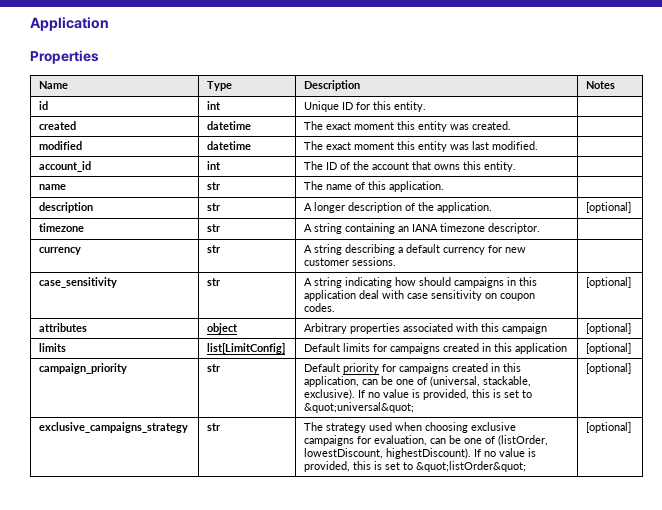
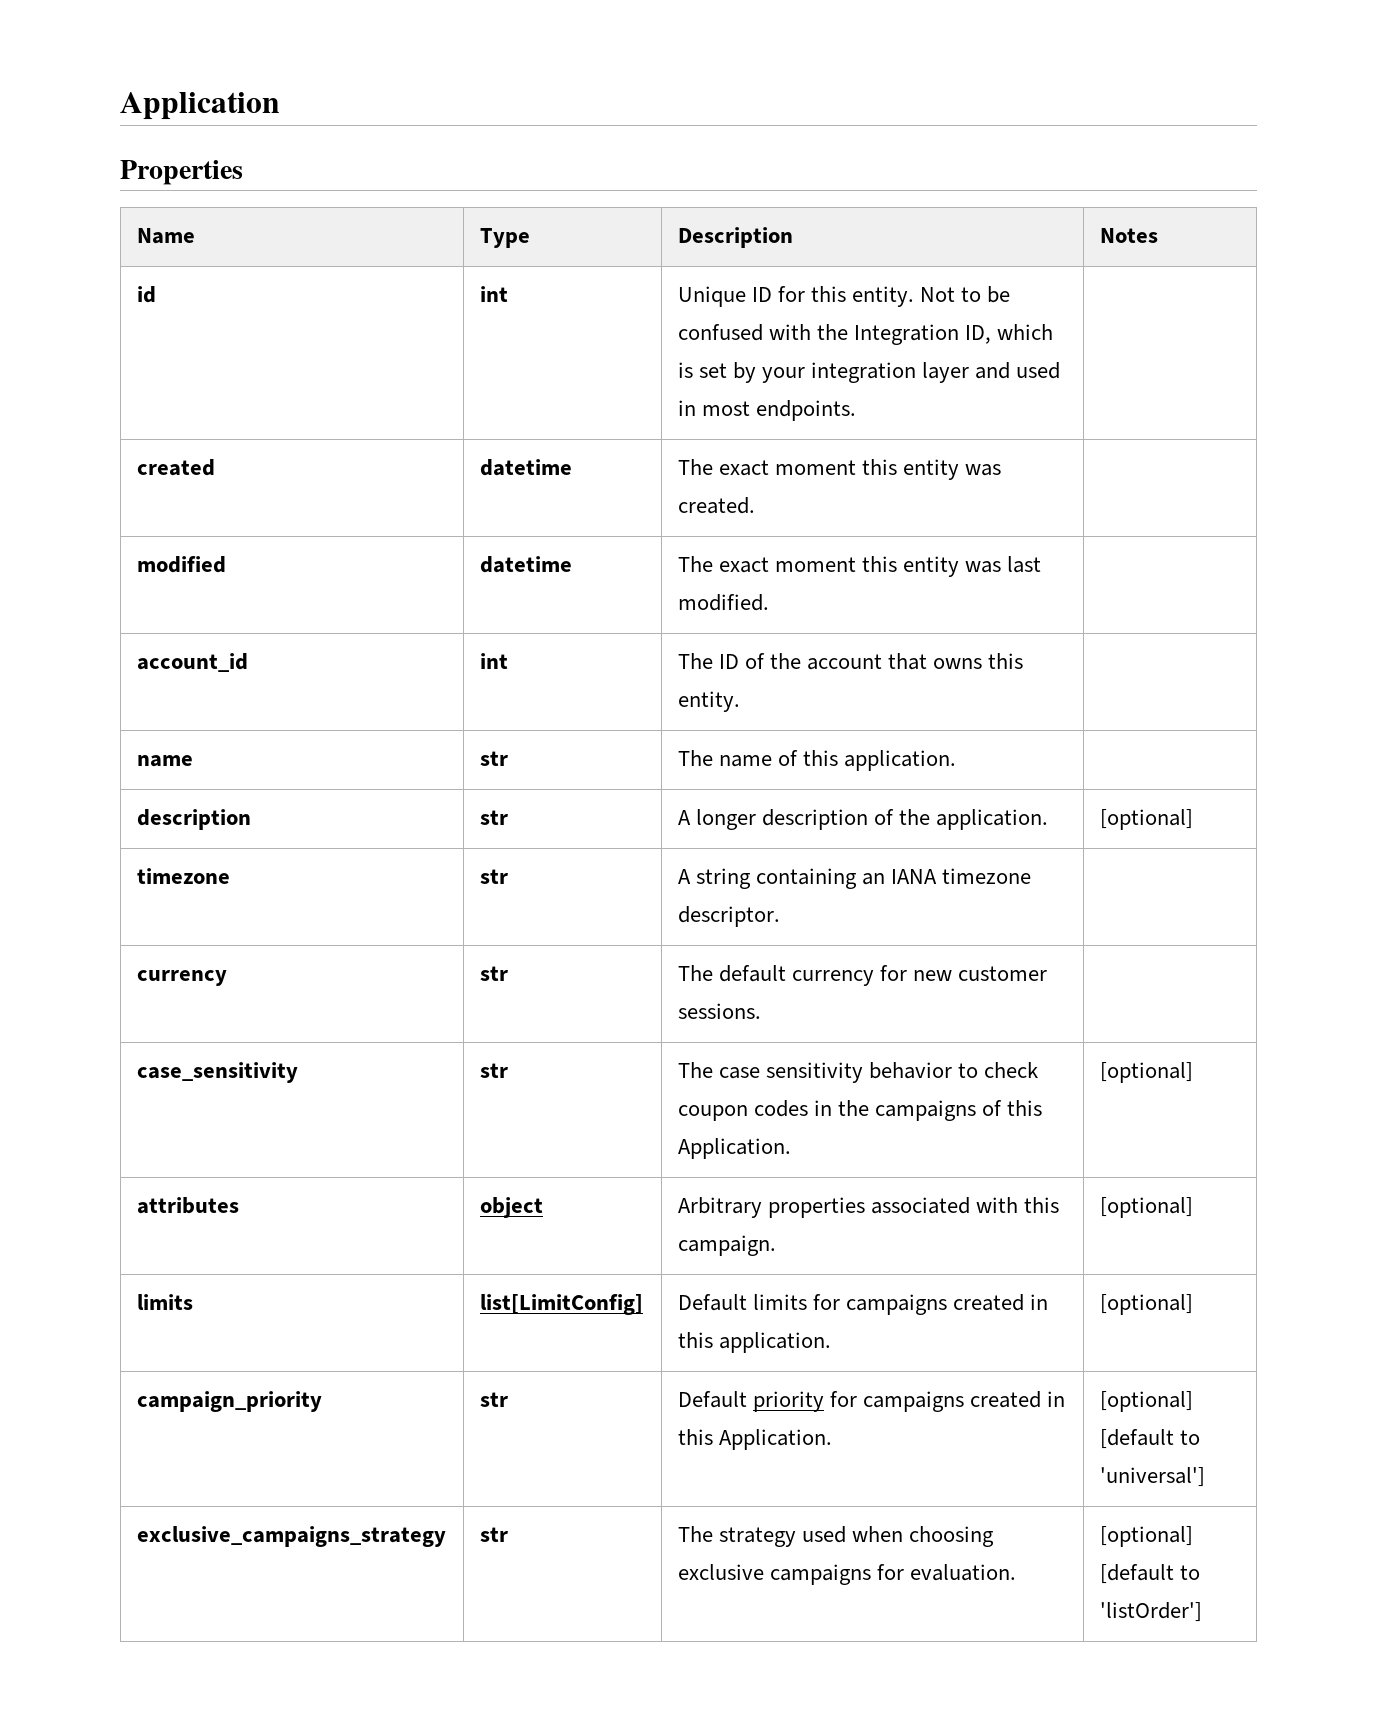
- id | int | Unique ID for this entity. |
+ id | int | Unique ID for this entity. Not to be confused with the Integration ID, which is set by your integration layer and used in most endpoints. |
- currency | str | A string describing a default currency for new customer sessions. |
+ currency | str | The default currency for new customer sessions. |
- case_sensitivity | str | A string indicating how should campaigns in this application deal with case sensitivity on coupon codes. | [optional]
+ case_sensitivity | str | The case sensitivity behavior to check coupon codes in the campaigns of this Application. | [optional]
- attributes | object | Arbitrary properties associated with this campaign | [optional]
+ attributes | object | Arbitrary properties associated with this campaign. | [optional]
- limits | list[LimitConfig] | Default limits for campaigns created in this application | [optional]
+ limits | list[LimitConfig] | Default limits for campaigns created in this application. | [optional]
- campaign_priority | str | Default priority for campaigns created in this application, can be one of (universal, stackable, exclusive). If no value is provided, this is set to &quot;universal&quot; | [optional]
+ campaign_priority | str | Default priority for campaigns created in this Application. | [optional] [default to 'universal']
- exclusive_campaigns_strategy | str | The strategy used when choosing exclusive campaigns for evaluation, can be one of (listOrder, lowestDiscount, highestDiscount). If no value is provided, this is set to &quot;listOrder&quot; | [optional]
+ exclusive_campaigns_strategy | str | The strategy used when choosing exclusive campaigns for evaluation. | [optional] [default to 'listOrder']

